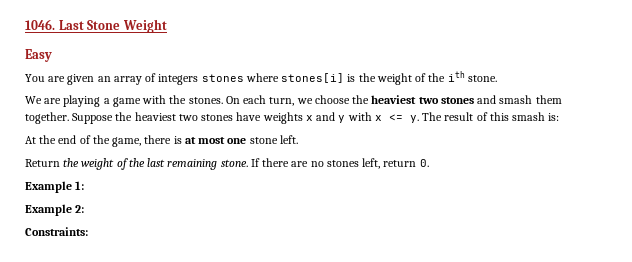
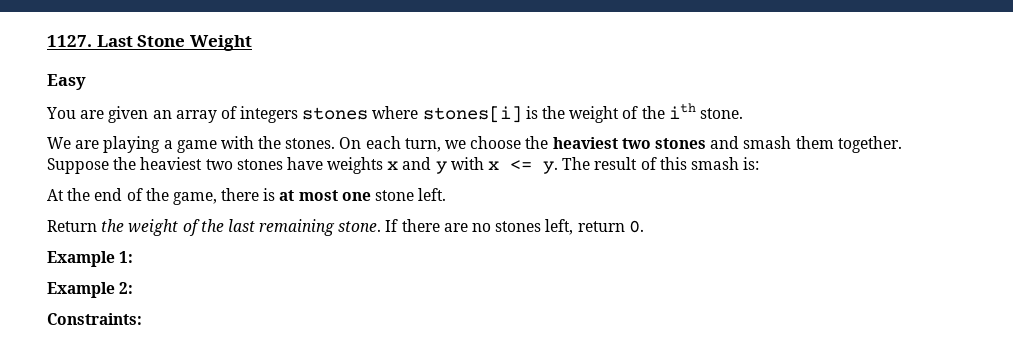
- 1046.
+ 1127.

